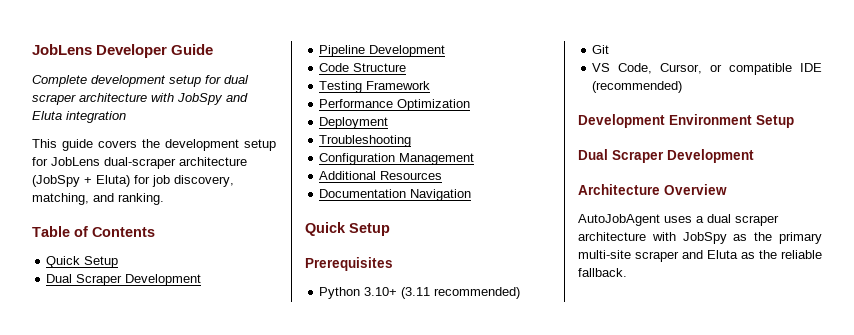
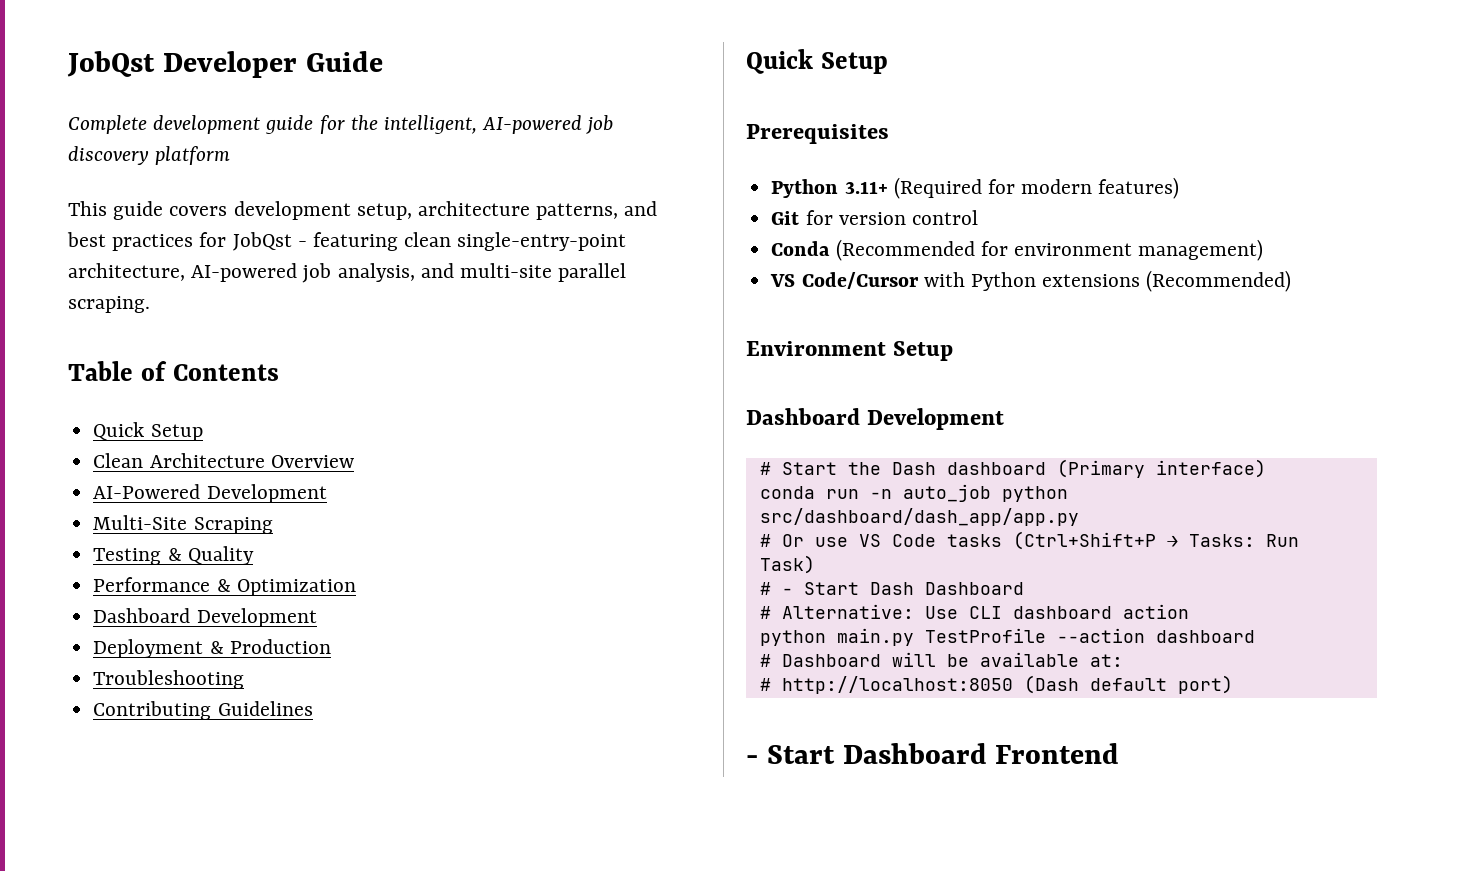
- JobLens Developer Guide
+ JobQst Developer Guide
- Complete development setup for dual scraper architecture with JobSpy and Eluta integration
- This guide covers the development setup for JobLens dual-scraper architecture (JobSpy + Eluta) for job discovery, matching, and ranking.
+ Complete development guide for the intelligent, AI-powered job discovery platform
+ This guide covers development setup, architecture patterns, and best practices for JobQst - featuring clean single-entry-point architecture, AI-powered job analysis, and multi-site parallel scraping.
  Table of Contents
  Quick Setup
- Dual Scraper Development
- Pipeline Development
- Code Structure
- Testing Framework
- Performance Optimization
+ Clean Architecture Overview
+ AI-Powered Development
+ Multi-Site Scraping
+ Testing & Quality
+ Performance & Optimization
+ Dashboard Development
- Deployment
+ Deployment & Production
- Configuration Management
- Additional Resources
- Documentation Navigation
+ Contributing Guidelines
  Quick Setup
  Prerequisites
- Python 3.10+ (3.11 recommended)
- Git
- VS Code, Cursor, or compatible IDE (recommended)
- Development Environment Setup
- Dual Scraper Development
- Architecture Overview
- AutoJobAgent uses a dual scraper architecture with JobSpy as the primary multi-site scraper and Eluta as the reliable fallback.
+ Python 3.11+ (Required for modern features)
+ Git for version control
+ Conda (Recommended for environment management)
+ VS Code/Cursor with Python extensions (Recommended)
+ Environment Setup
+ Dashboard Development
+ # Start the Dash dashboard (Primary interface)
+ conda run -n auto_job python src/dashboard/dash_app/app.py
+ # Or use VS Code tasks (Ctrl+Shift+P → Tasks: Run Task)
+ # - Start Dash Dashboard
+ # Alternative: Use CLI dashboard action
+ python main.py TestProfile --action dashboard
+ # Dashboard will be available at:
+ # http://localhost:8050 (Dash default port)
+ - Start Dashboard Frontend

